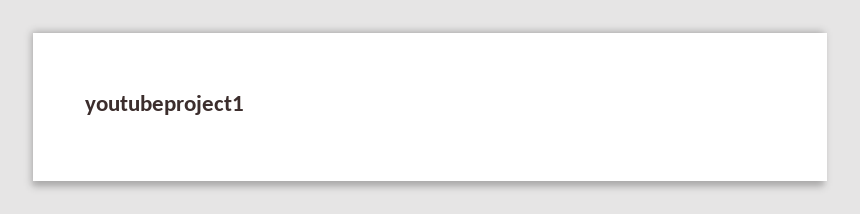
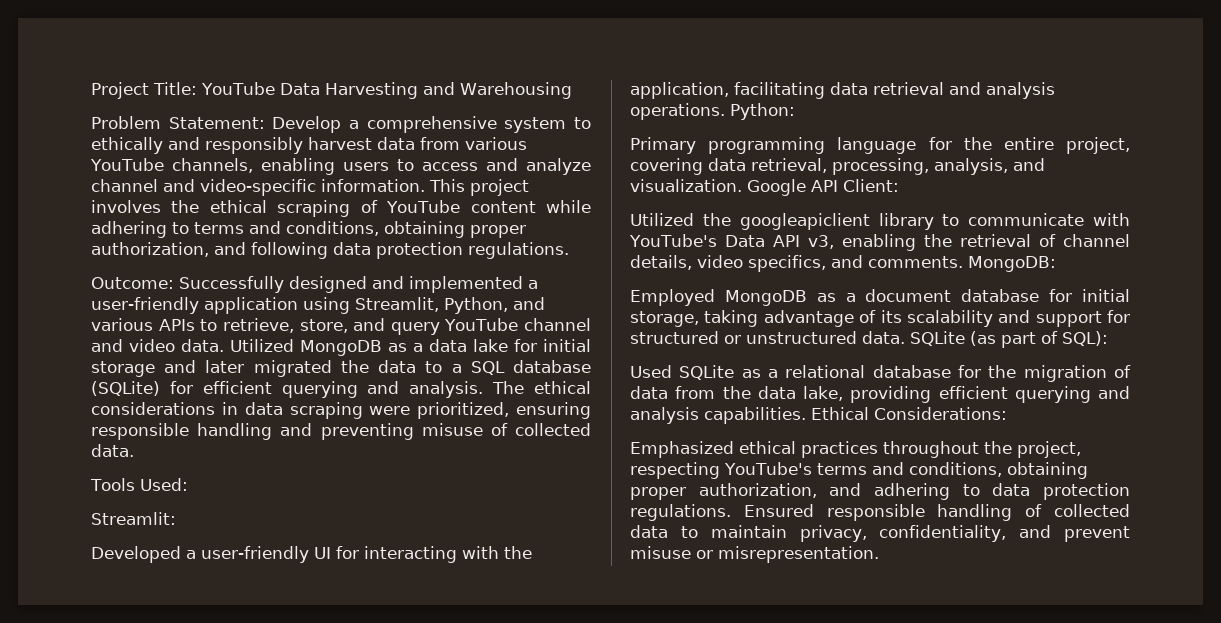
- youtubeproject1
+ Project Title: YouTube Data Harvesting and Warehousing
+ Problem Statement: Develop a comprehensive system to ethically and responsibly harvest data from various YouTube channels, enabling users to access and analyze channel and video-specific information. This project involves the ethical scraping of YouTube content while adhering to terms and conditions, obtaining proper authorization, and following data protection regulations.
+ Outcome: Successfully designed and implemented a user-friendly application using Streamlit, Python, and various APIs to retrieve, store, and query YouTube channel and video data. Utilized MongoDB as a data lake for initial storage and later migrated the data to a SQL database (SQLite) for efficient querying and analysis. The ethical considerations in data scraping were prioritized, ensuring responsible handling and preventing misuse of collected data.
+ Tools Used:
+ Streamlit:
+ Developed a user-friendly UI for interacting with the application, facilitating data retrieval and analysis operations. Python:
+ Primary programming language for the entire project, covering data retrieval, processing, analysis, and visualization. Google API Client:
+ Utilized the googleapiclient library to communicate with YouTube's Data API v3, enabling the retrieval of channel details, video specifics, and comments. MongoDB:
+ Employed MongoDB as a document database for initial storage, taking advantage of its scalability and support for structured or unstructured data. SQLite (as part of SQL):
+ Used SQLite as a relational database for the migration of data from the data lake, providing efficient querying and analysis capabilities. Ethical Considerations:
+ Emphasized ethical practices throughout the project, respecting YouTube's terms and conditions, obtaining proper authorization, and adhering to data protection regulations. Ensured responsible handling of collected data to maintain privacy, confidentiality, and prevent misuse or misrepresentation.

